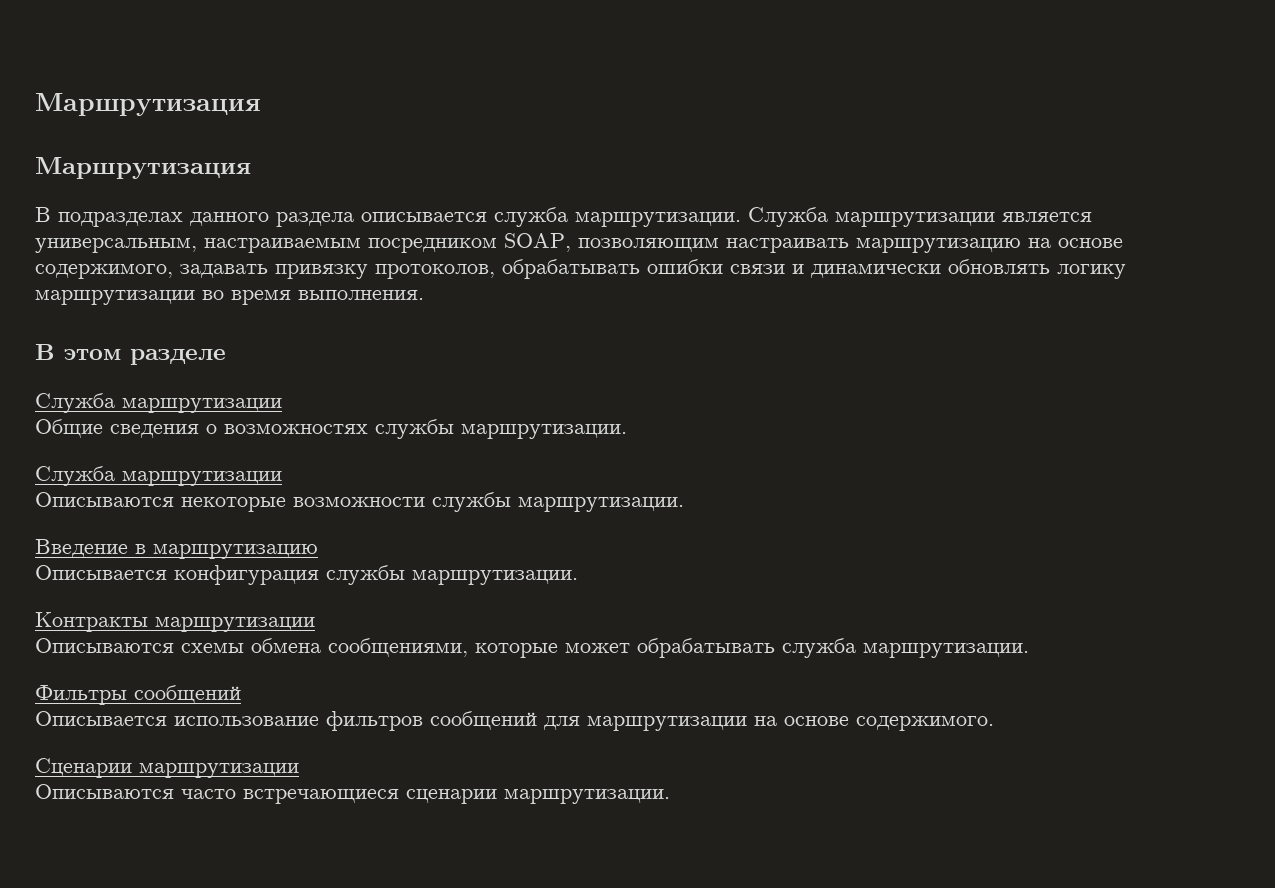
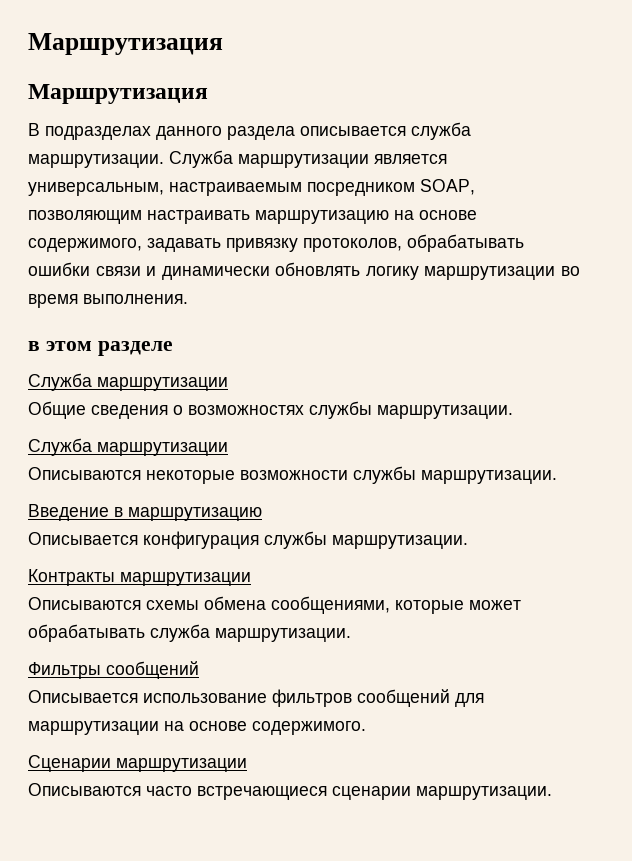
- В этом разделе
+ в этом разделе

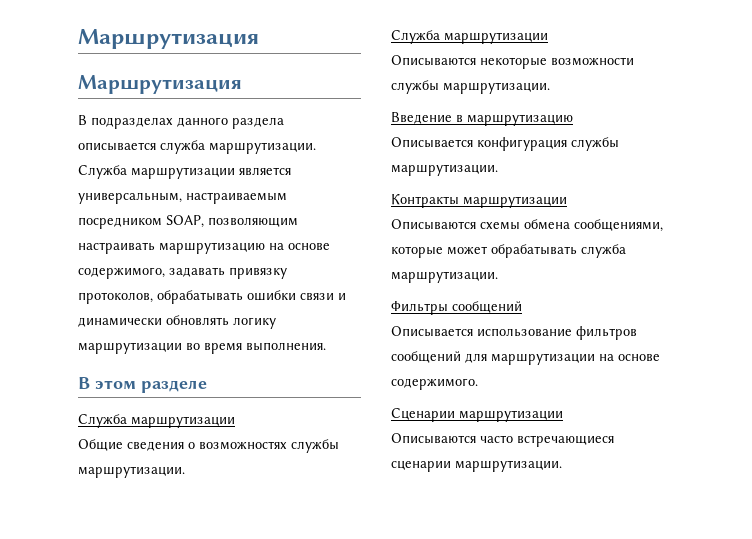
- в этом разделе
+ В этом разделе

